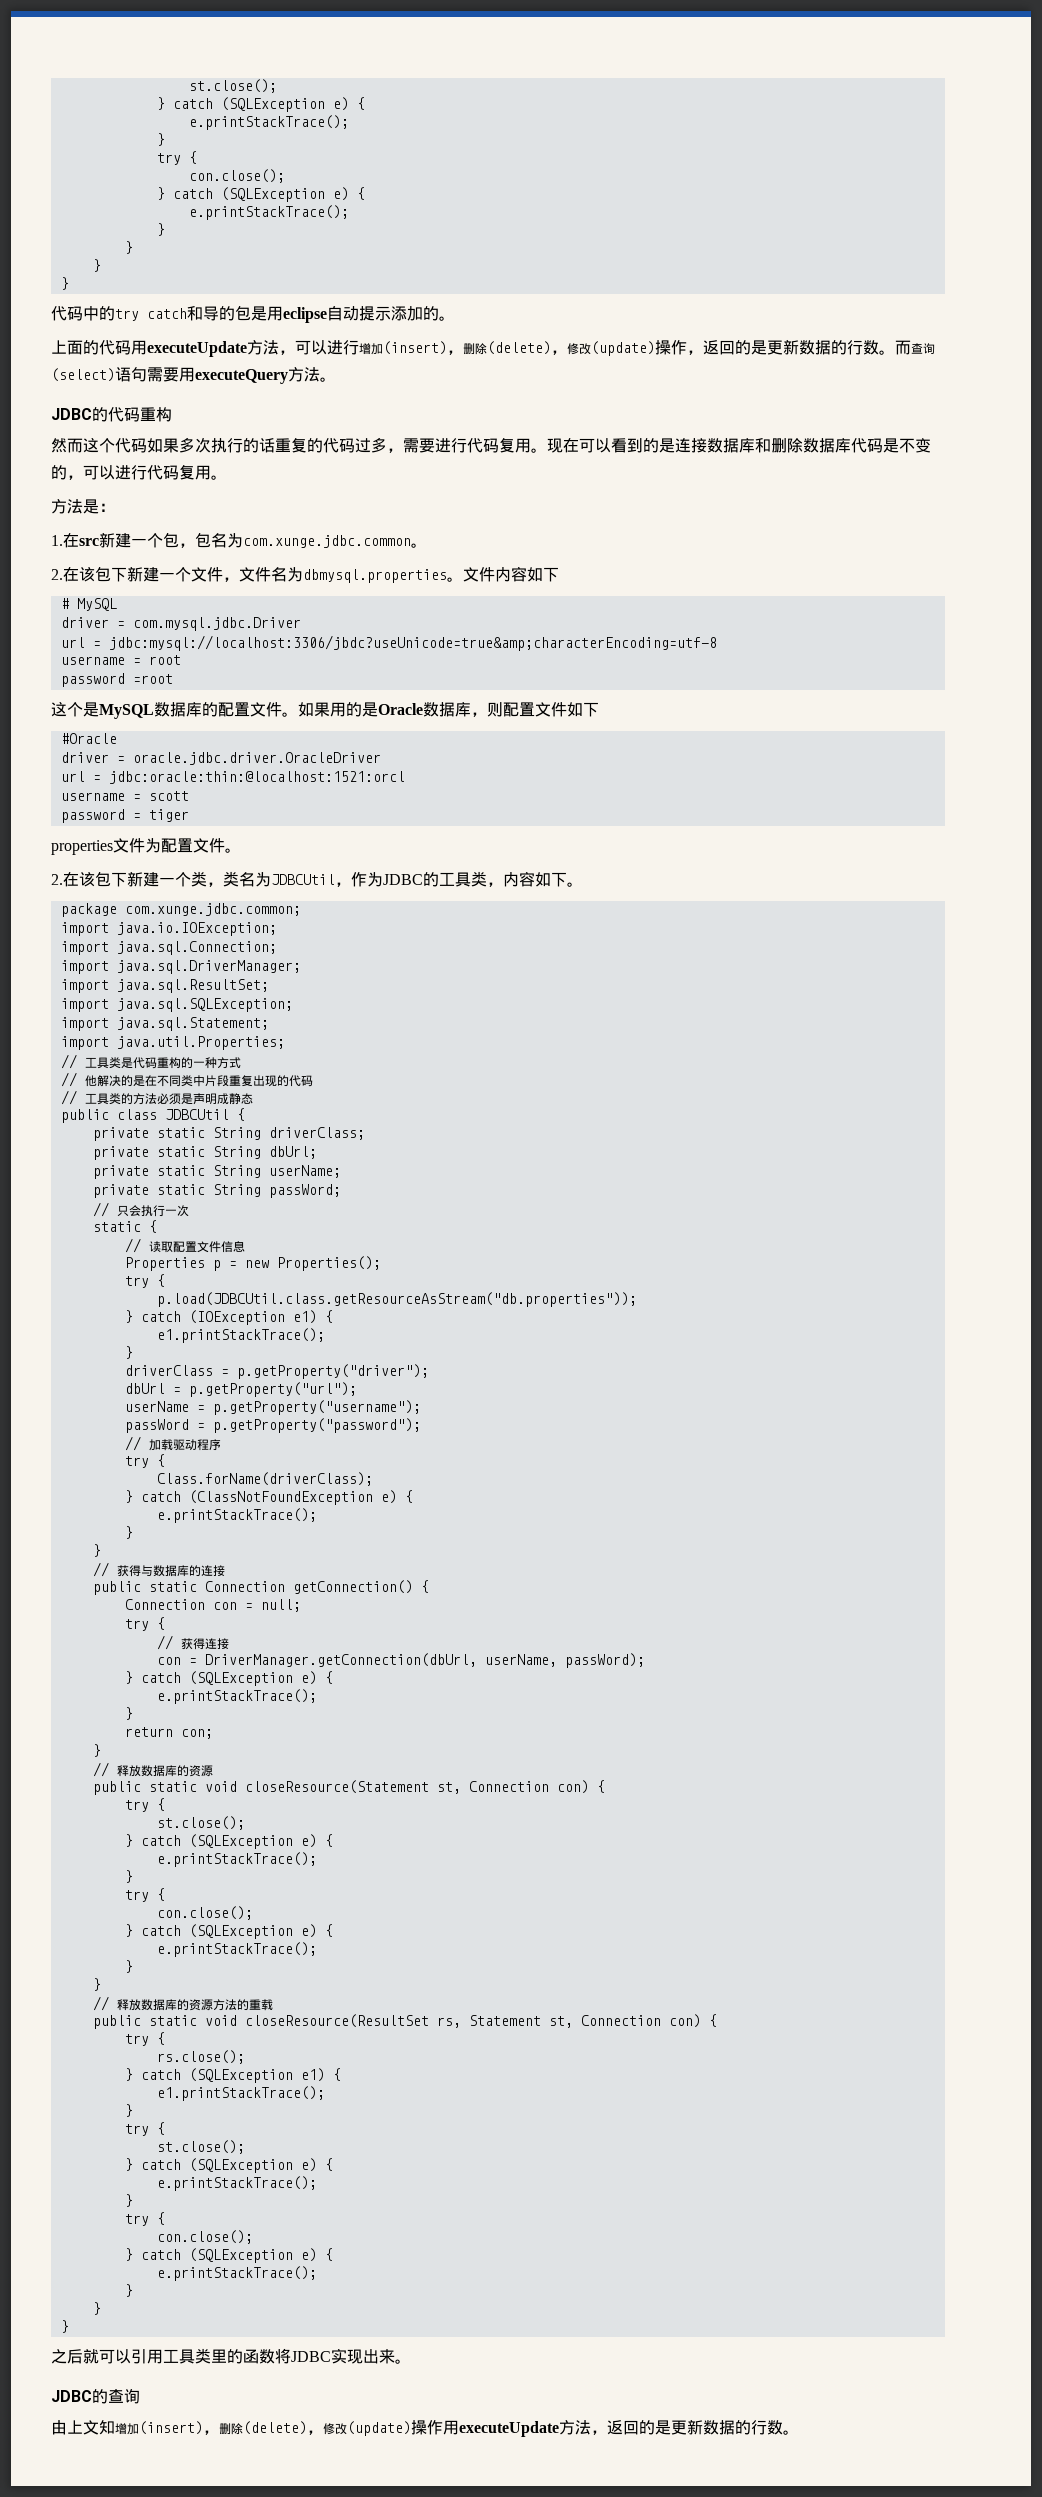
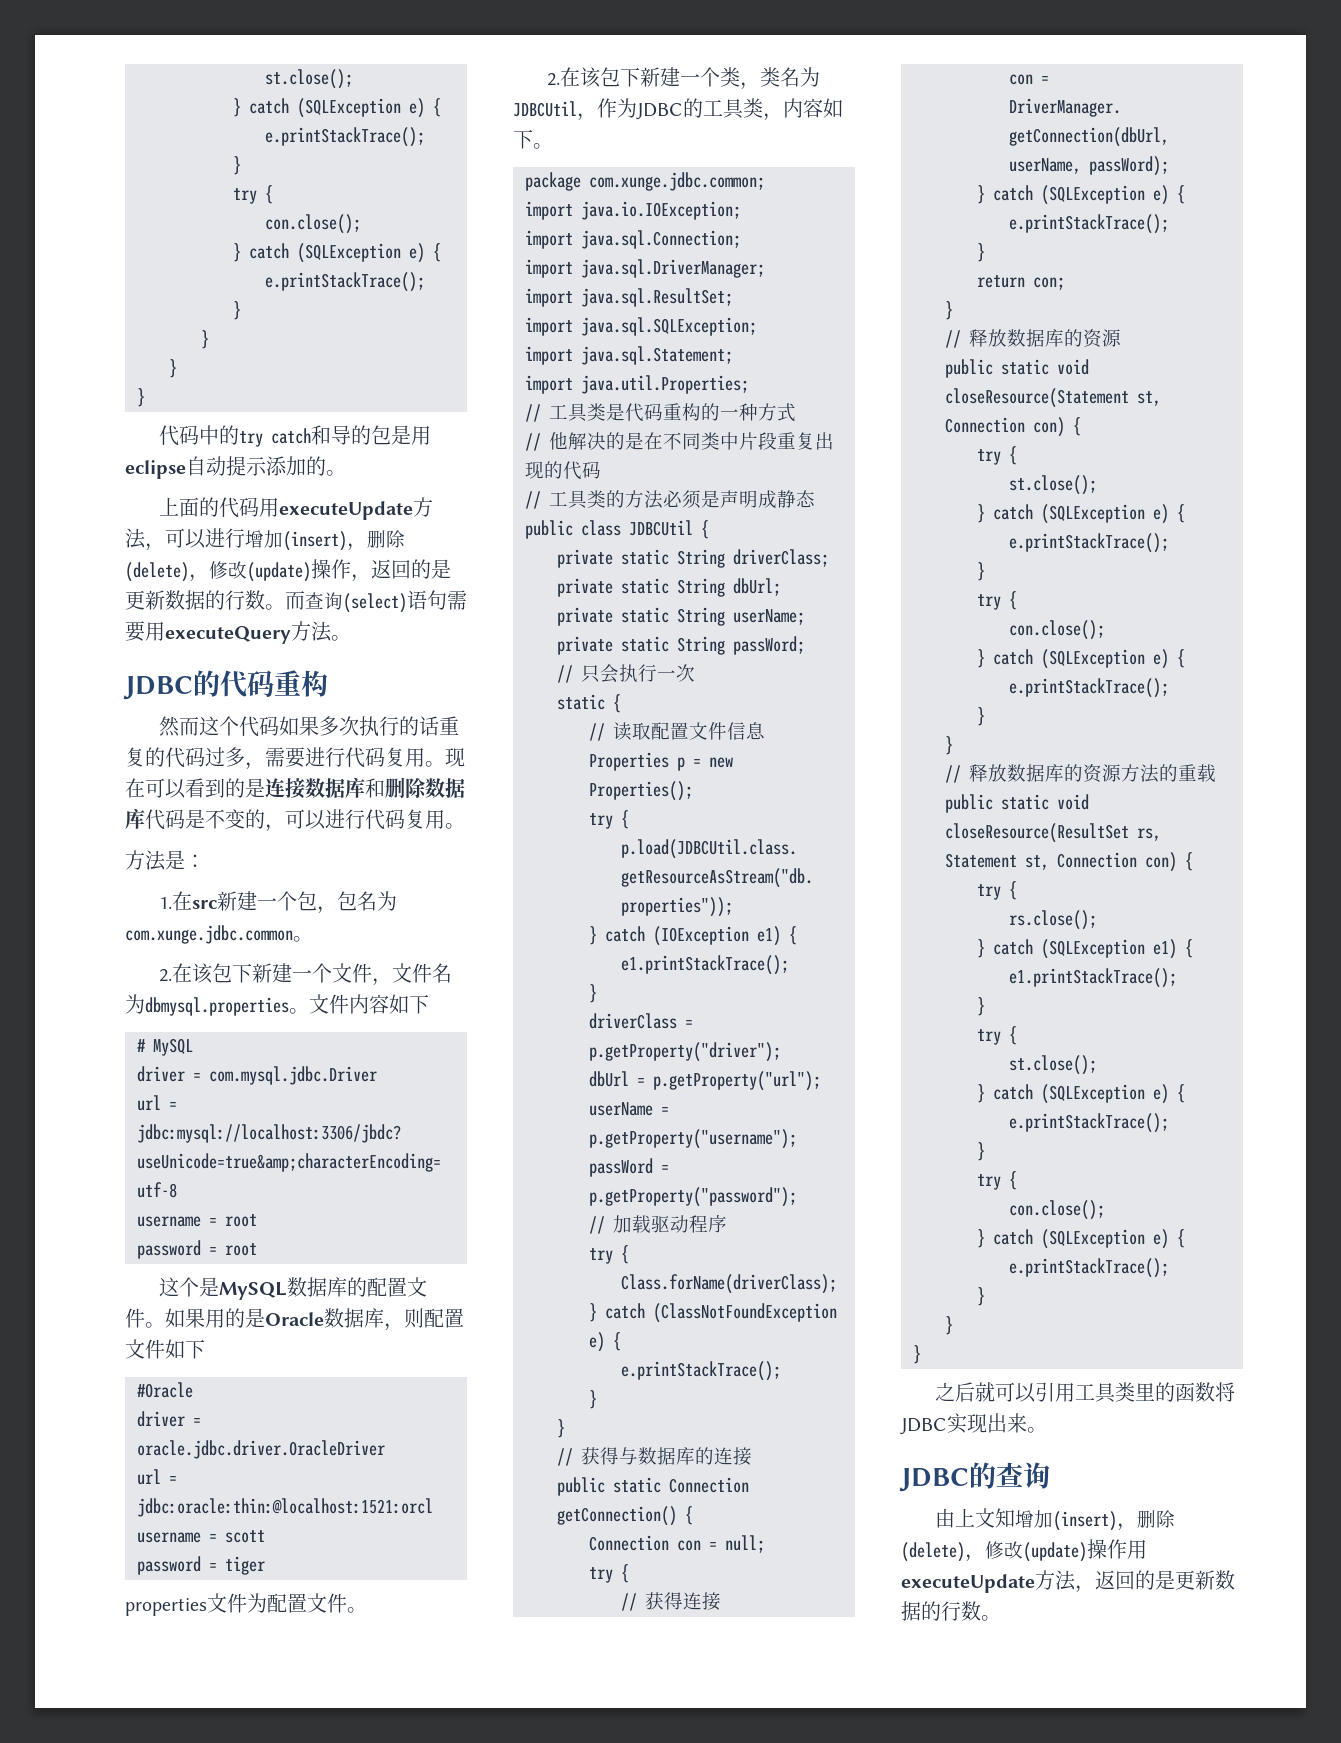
- password =root
+ password = root

